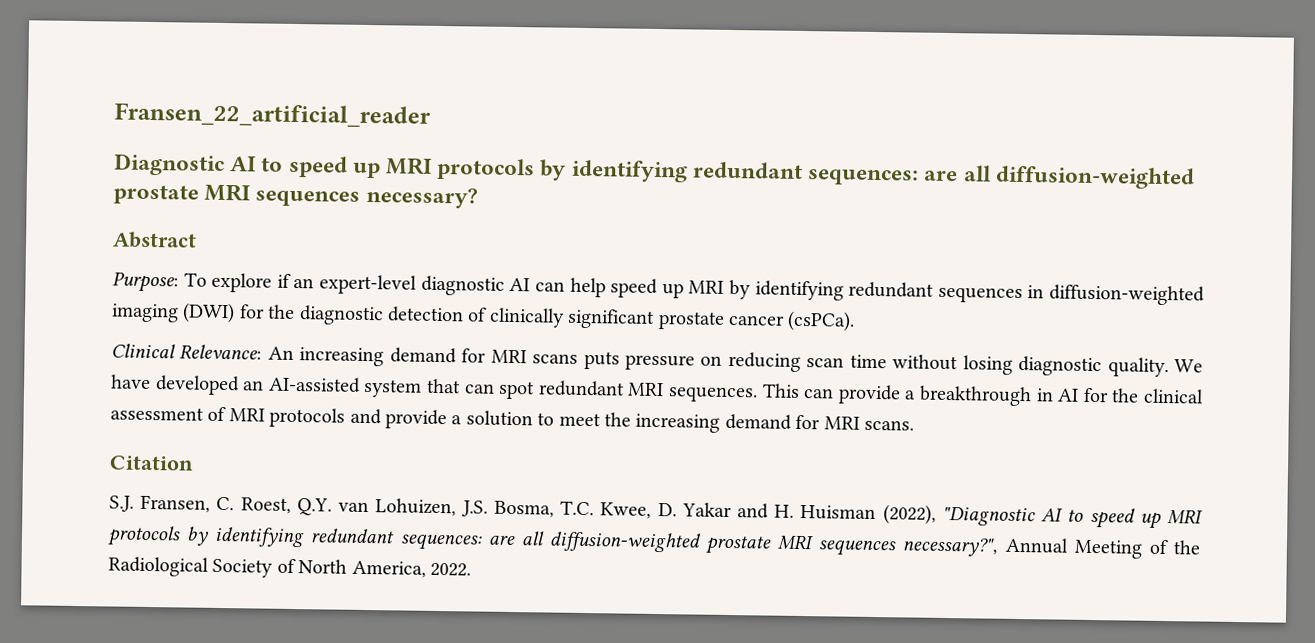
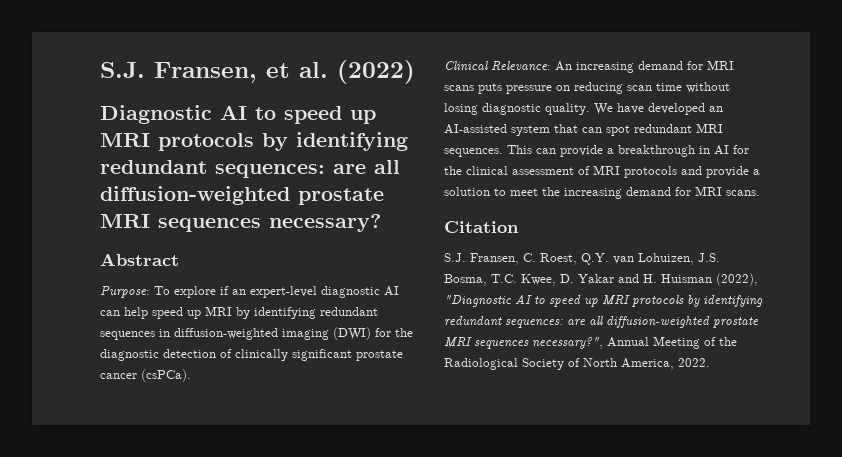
- Fransen_22_artificial_reader
+ S.J. Fransen, et al. (2022)

